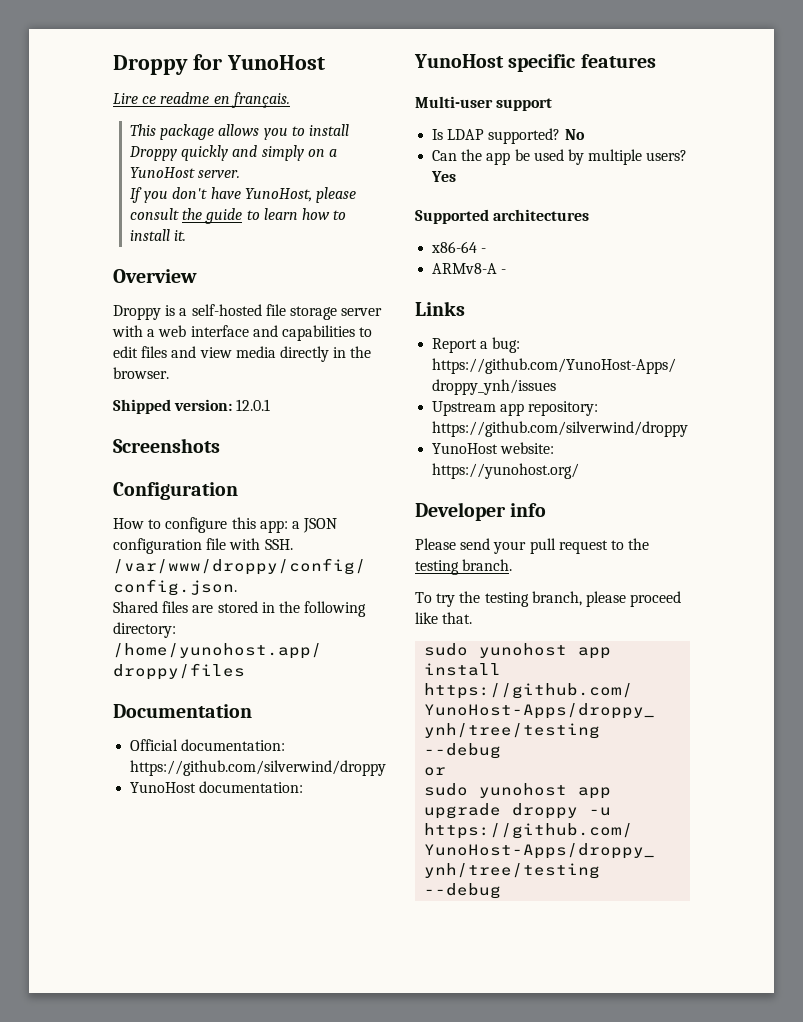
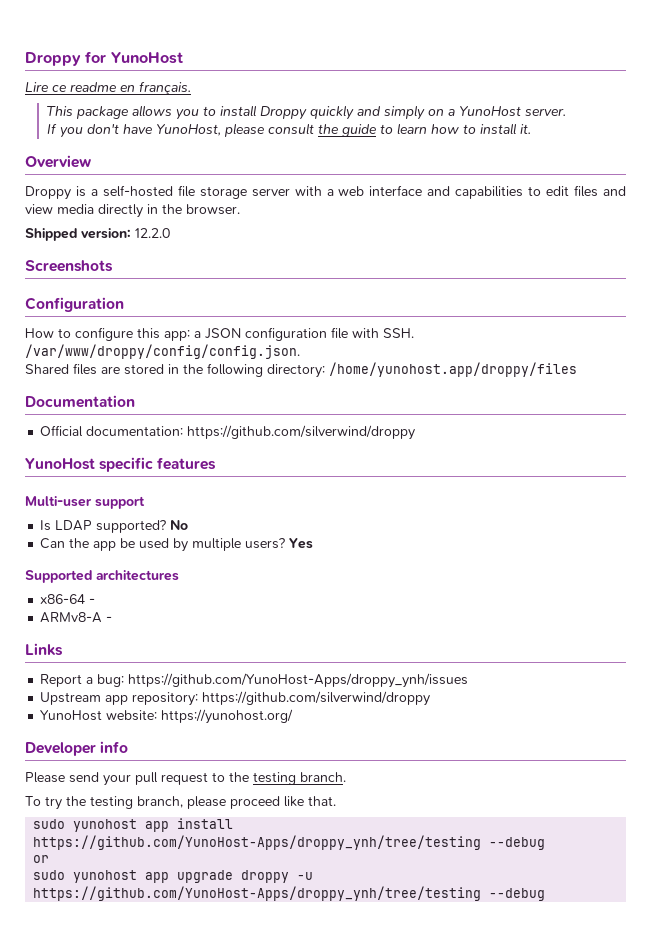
- Shipped version: 12.0.1
+ Shipped version: 12.2.0
- YunoHost documentation:

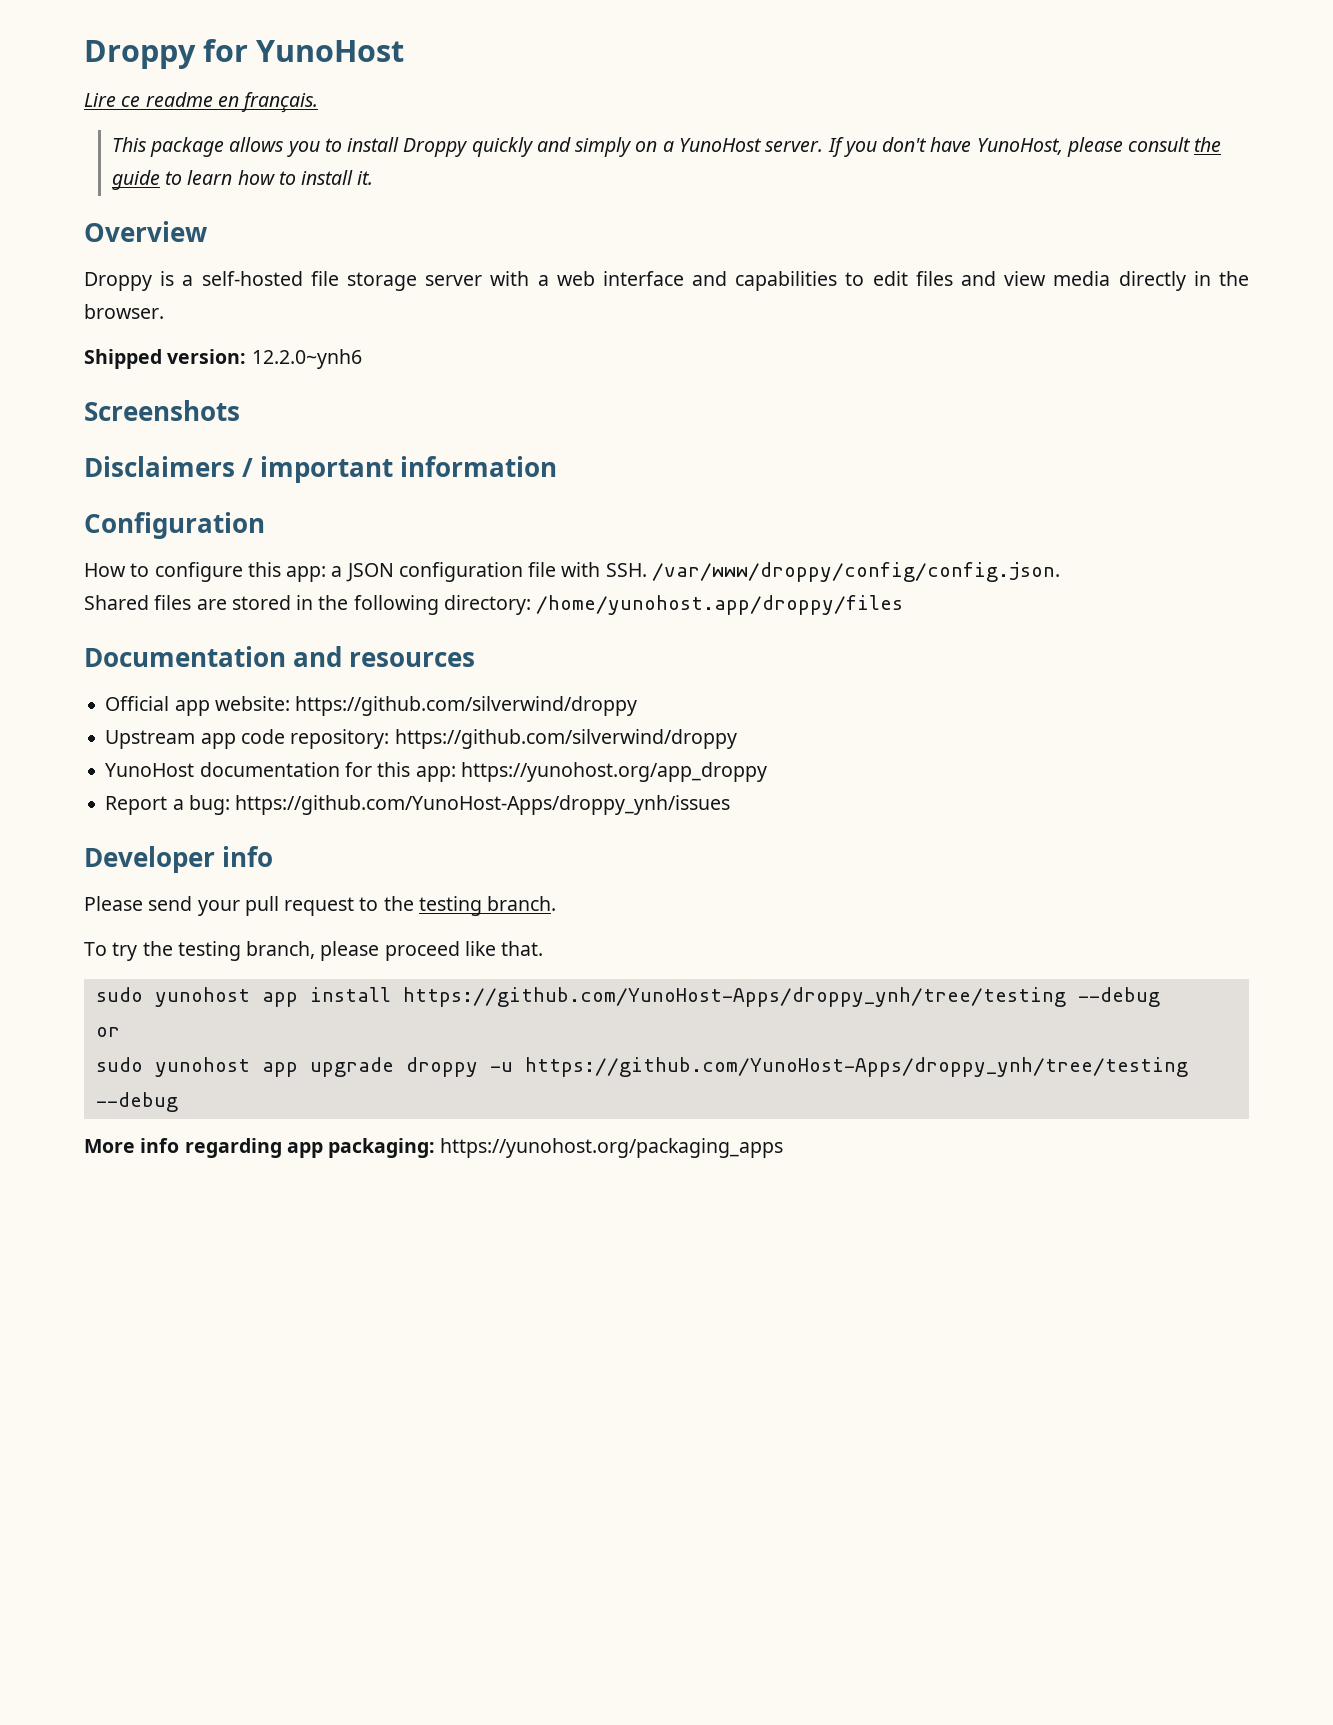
- This package allows you to install Droppy quickly and simply on a YunoHost server.
- If you don't have YunoHost, please consult the guide to learn how to install it.
+ This package allows you to install Droppy quickly and simply on a YunoHost server. If you don't have YunoHost, please consult the guide to learn how to install it.
- Shipped version: 12.2.0
+ Shipped version: 12.2.0~ynh6
+ Disclaimers / important information
- Documentation
+ Documentation and resources
- Official documentation: https://github.com/silverwind/droppy
- YunoHost specific features
- Multi-user support
- Is LDAP supported? No
- Can the app be used by multiple users? Yes
- Supported architectures
- x86-64 -
- ARMv8-A -
- Links
+ Official app website: https://github.com/silverwind/droppy
+ Upstream app code repository: https://github.com/silverwind/droppy
+ YunoHost documentation for this app: https://yunohost.org/app_droppy
  Report a bug: https://github.com/YunoHost-Apps/droppy_ynh/issues
- Upstream app repository: https://github.com/silverwind/droppy
- YunoHost website: https://yunohost.org/
+ More info regarding app packaging: https://yunohost.org/packaging_apps

